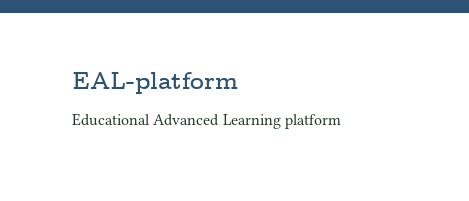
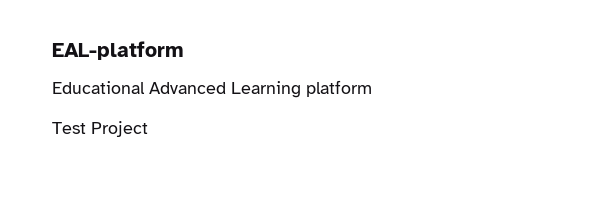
+ Test Project

